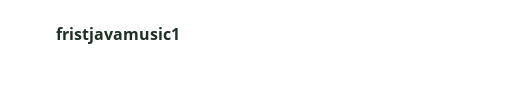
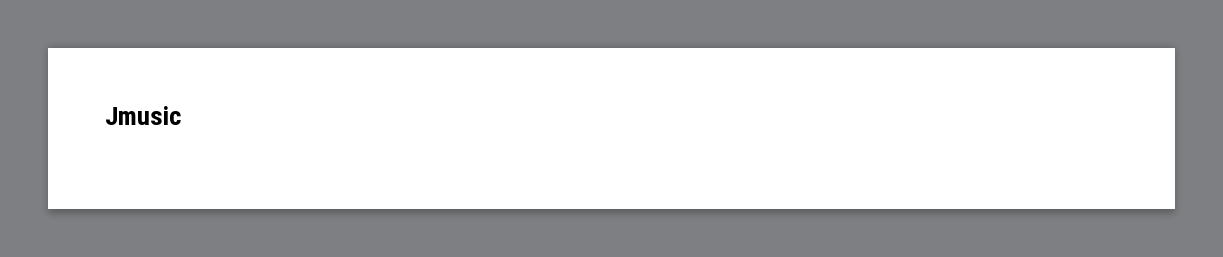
- fristjavamusic1
+ Jmusic

